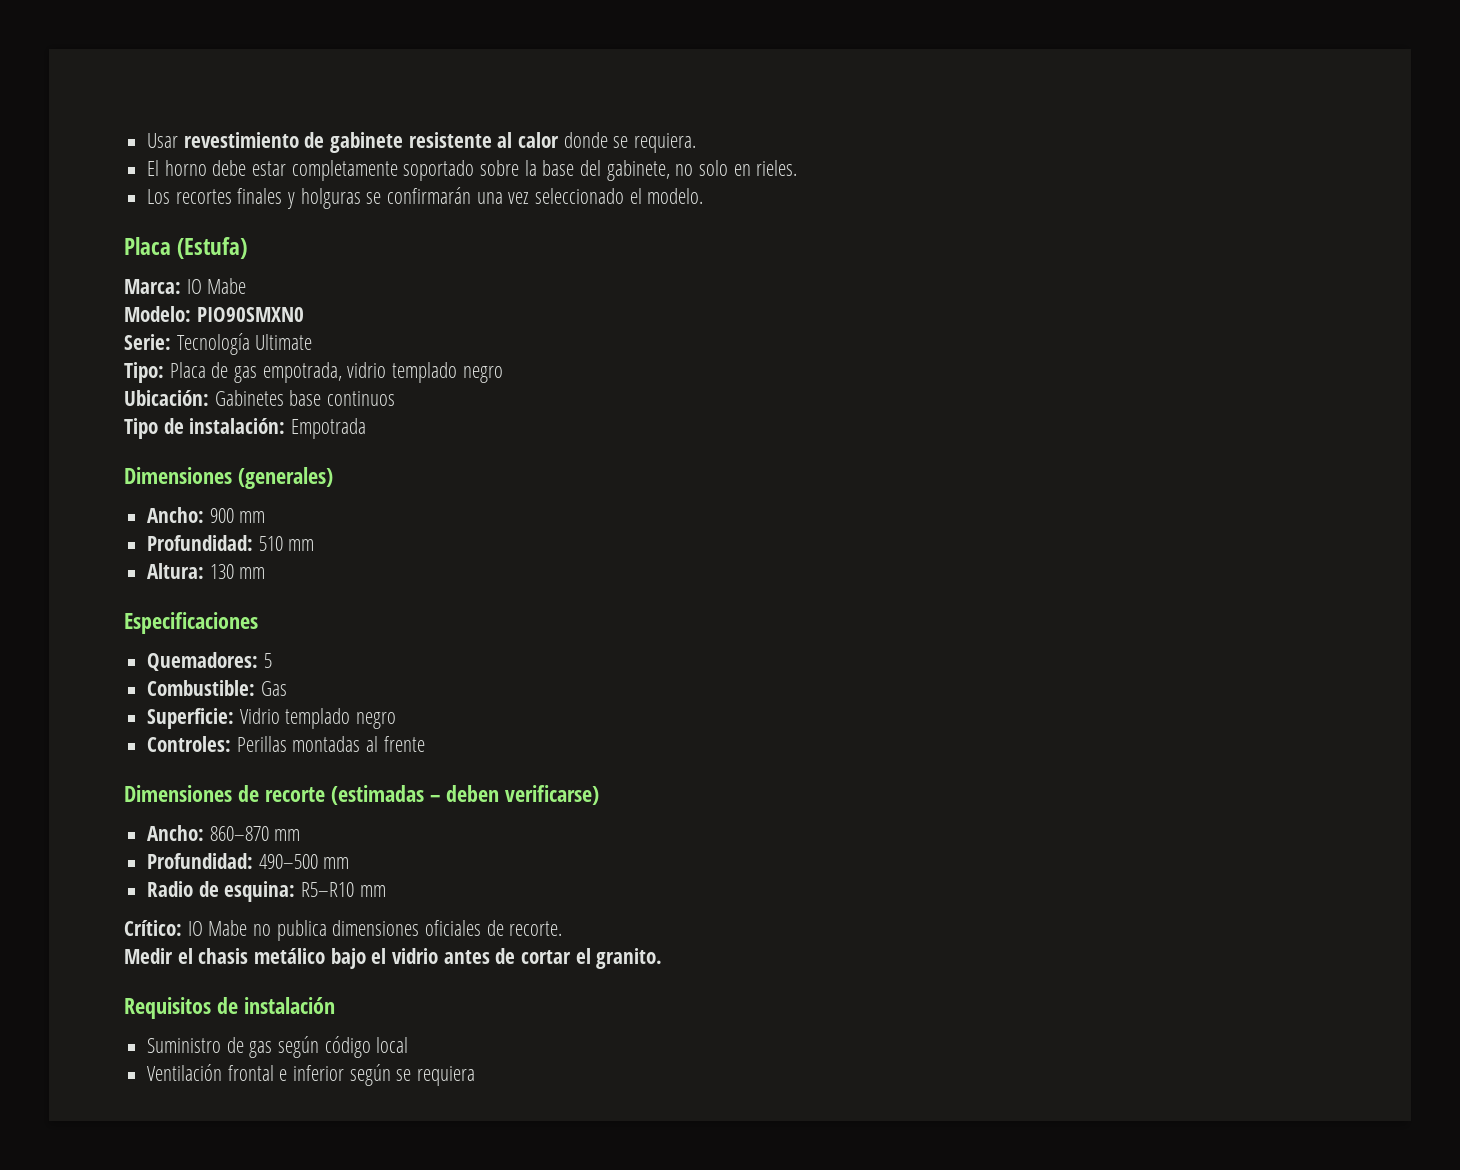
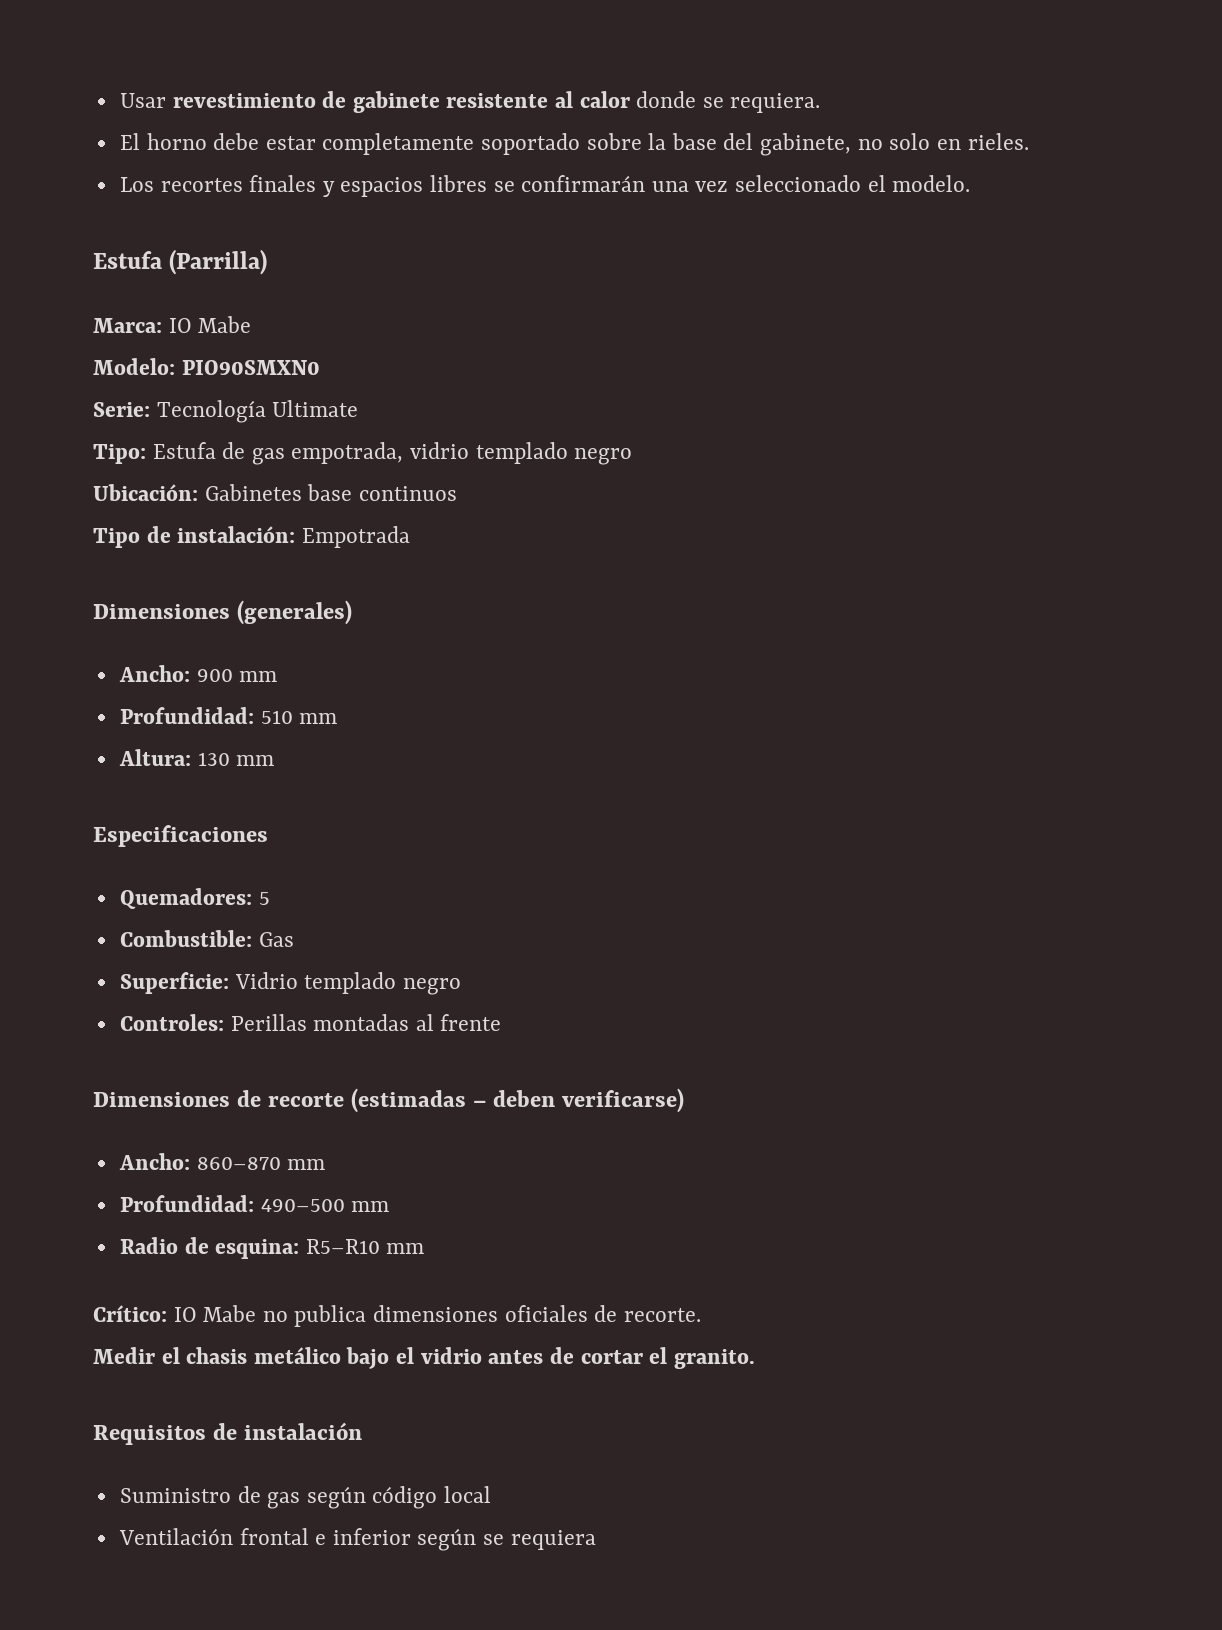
- Los recortes finales y holguras se confirmarán una vez seleccionado el modelo.
+ Los recortes finales y espacios libres se confirmarán una vez seleccionado el modelo.
- Placa (Estufa)
+ Estufa (Parrilla)
- Tipo: Placa de gas empotrada, vidrio templado negro
+ Tipo: Estufa de gas empotrada, vidrio templado negro

